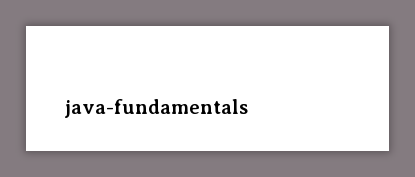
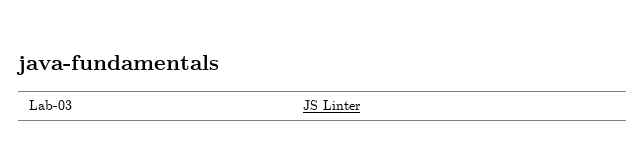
+ Lab-03 | JS Linter

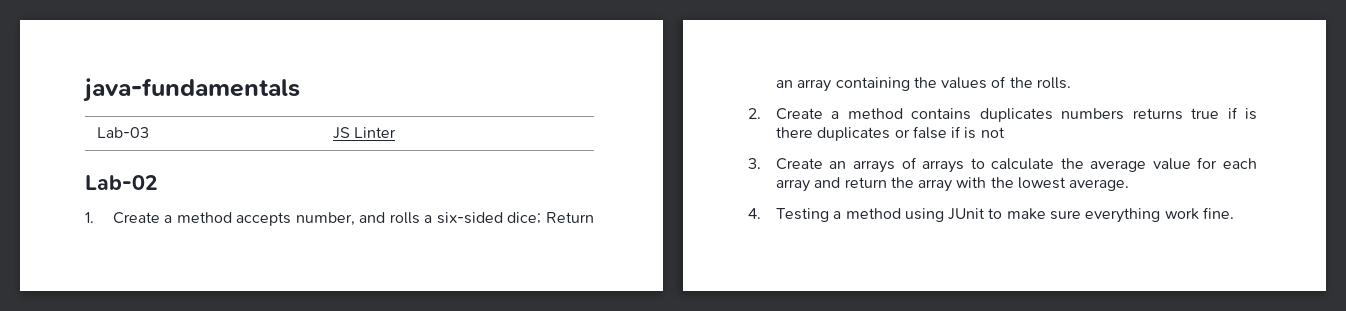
+ Lab-02
+ 1. Create a method accepts number, and rolls a six-sided dice; Return an array containing the values of the rolls.
+ 2. Create a method contains duplicates numbers returns true if is there duplicates or false if is not
+ 3. Create an arrays of arrays to calculate the average value for each array and return the array with the lowest average.
+ 4. Testing a method using JUnit to make sure everything work fine.

